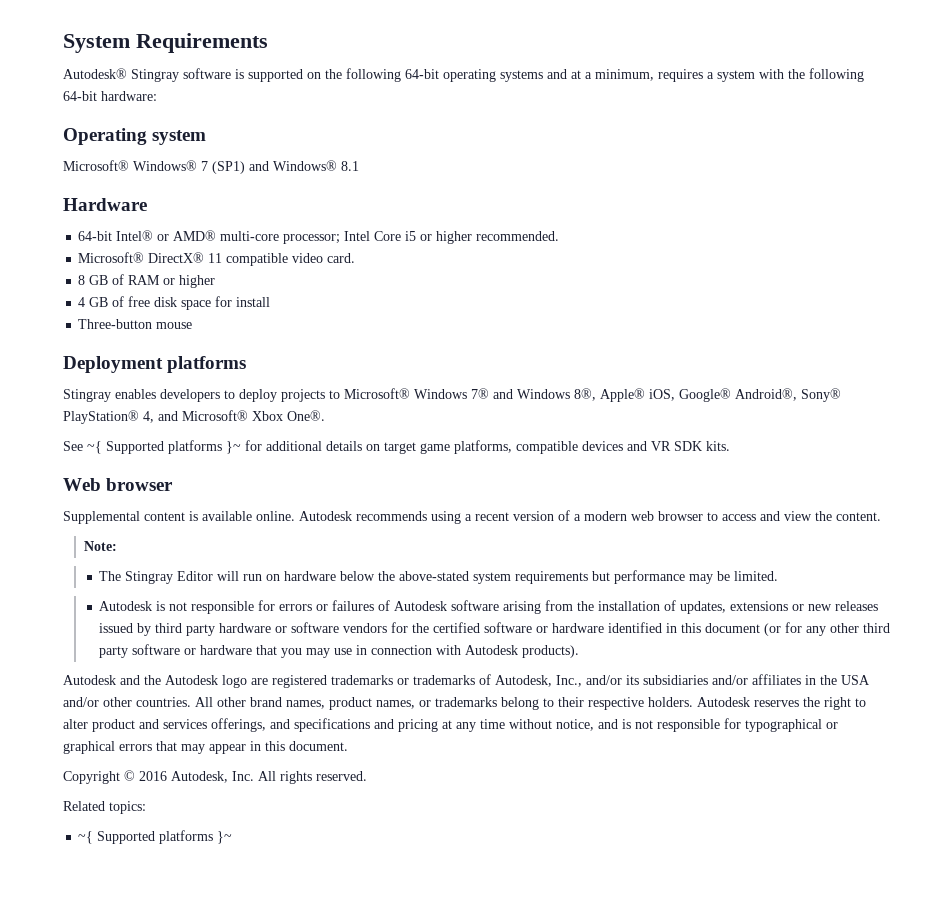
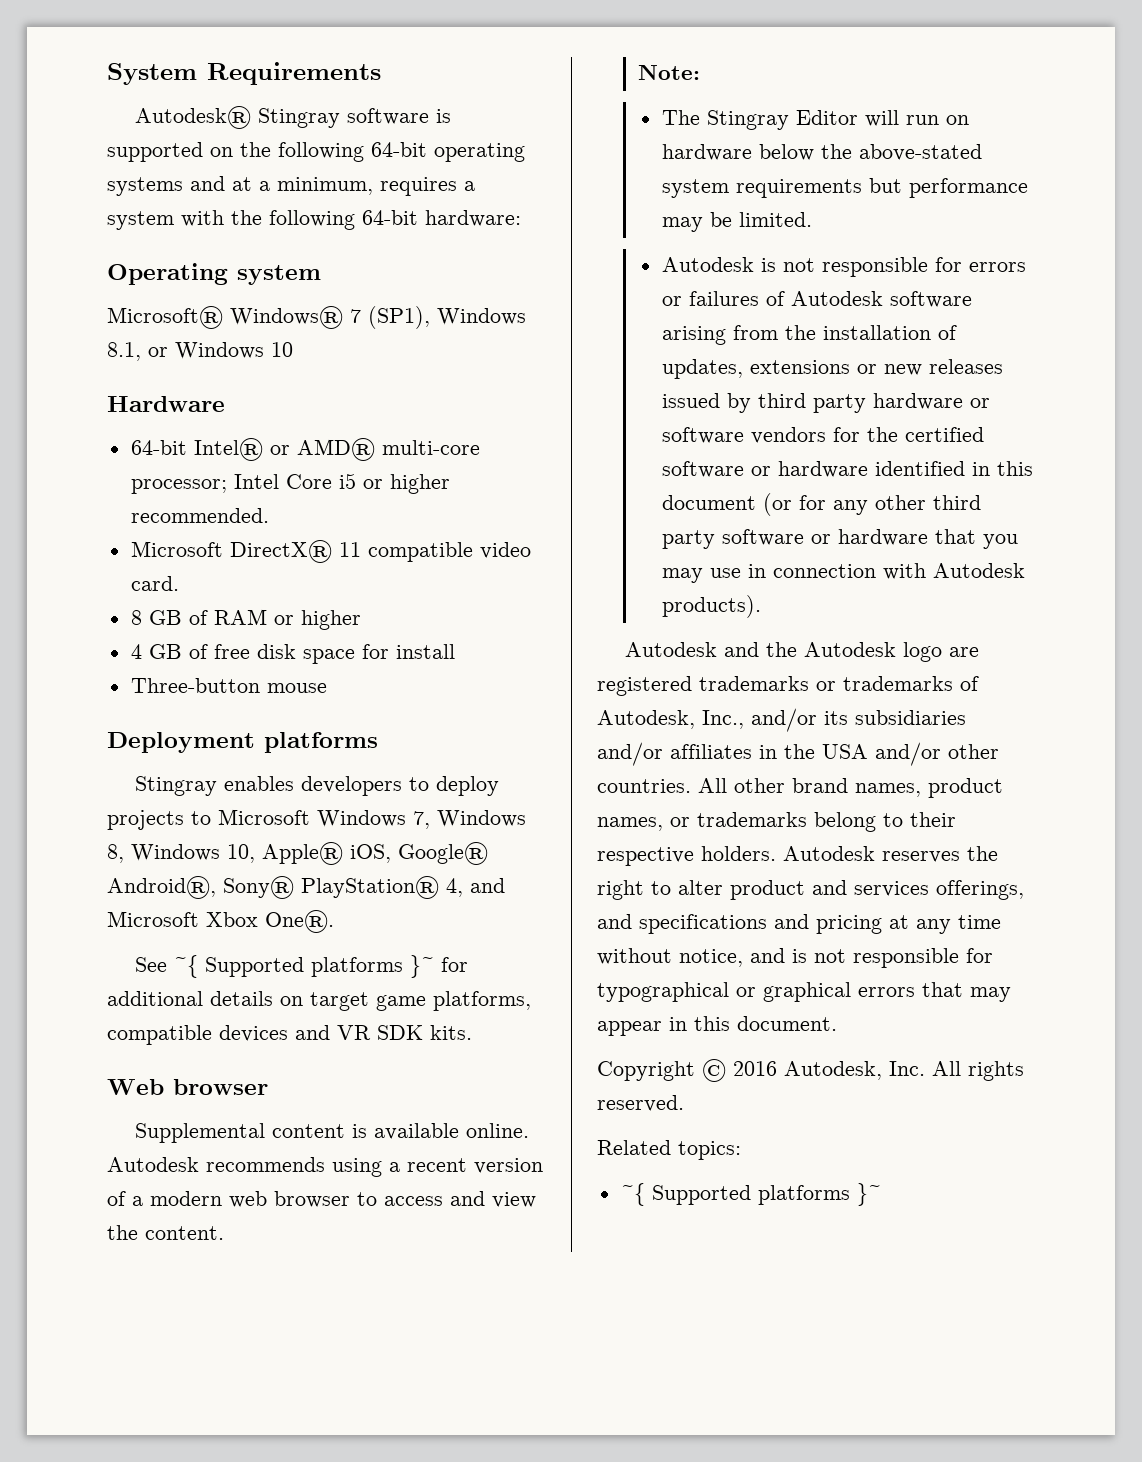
- Microsoft® Windows® 7 (SP1) and Windows® 8.1
+ Microsoft® Windows® 7 (SP1), Windows 8.1, or Windows 10
- Microsoft® DirectX® 11 compatible video card.
+ Microsoft DirectX® 11 compatible video card.
- Stingray enables developers to deploy projects to Microsoft® Windows 7® and Windows 8®, Apple® iOS, Google® Android®, Sony® PlayStation® 4, and Microsoft® Xbox One®.
+ Stingray enables developers to deploy projects to Microsoft Windows 7, Windows 8, Windows 10, Apple® iOS, Google® Android®, Sony® PlayStation® 4, and Microsoft Xbox One®.

